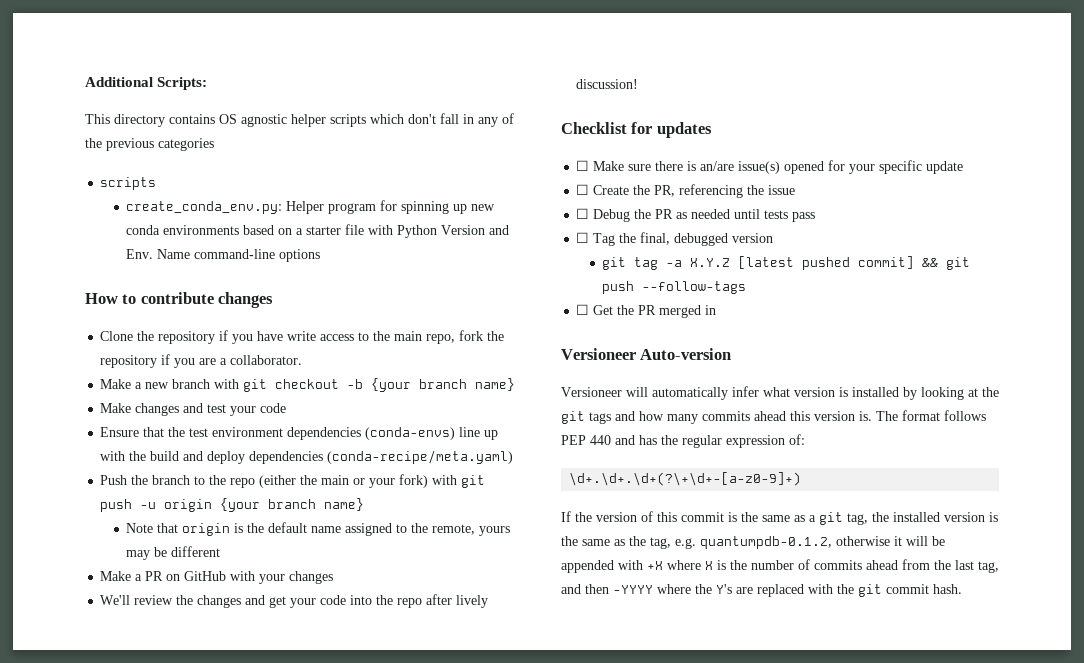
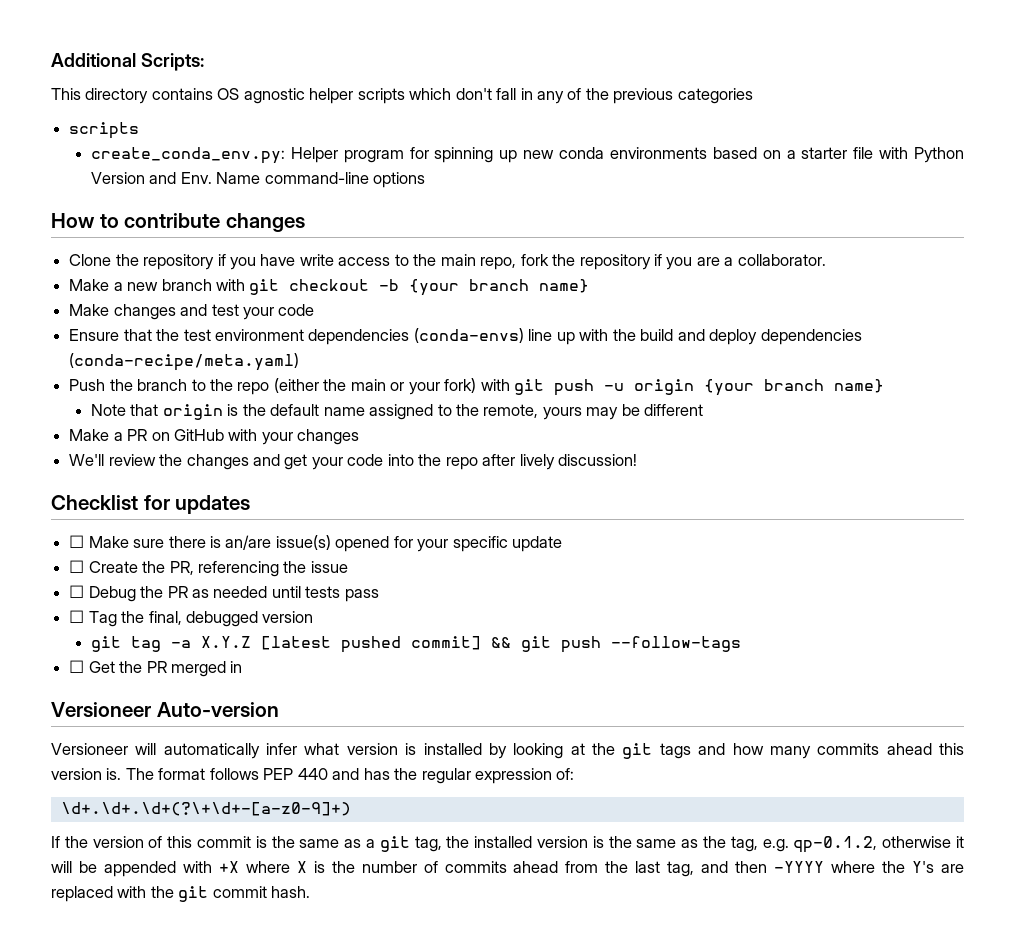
- If the version of this commit is the same as a git tag, the installed version is the same as the tag, e.g. quantumpdb-0.1.2, otherwise it will be appended with +X where X is the number of commits ahead from the last tag, and then -YYYY where the Y's are replaced with the git commit hash.
+ If the version of this commit is the same as a git tag, the installed version is the same as the tag, e.g. qp-0.1.2, otherwise it will be appended with +X where X is the number of commits ahead from the last tag, and then -YYYY where the Y's are replaced with the git commit hash.

